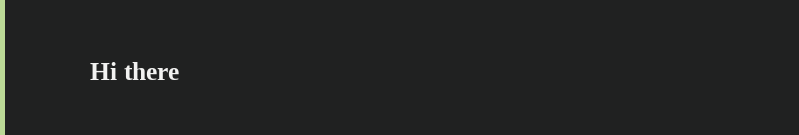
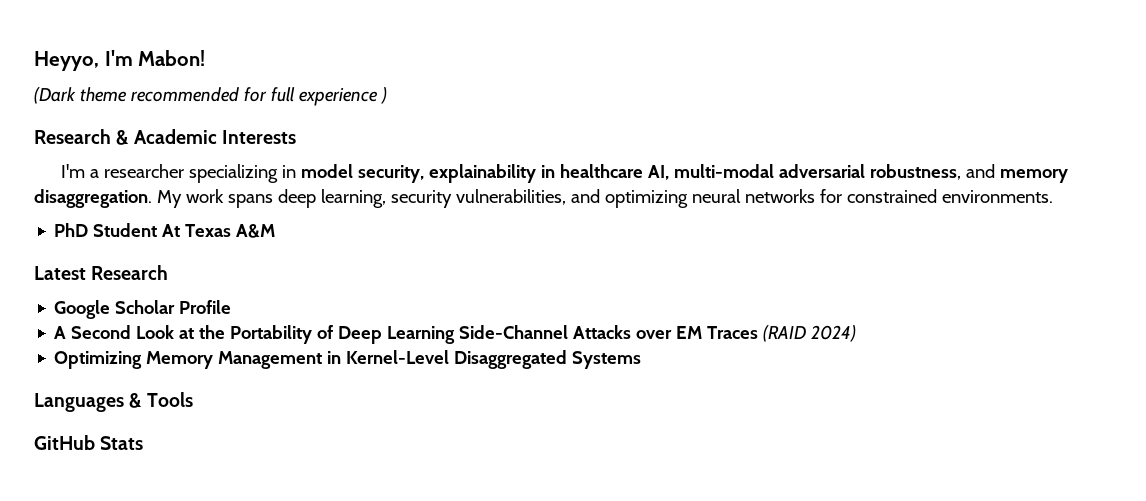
- Hi there
+ Heyyo, I'm Mabon!
+ (Dark theme recommended for full experience )
+ Research & Academic Interests
+ I'm a researcher specializing in model security, explainability in healthcare AI, multi-modal adversarial robustness, and memory disaggregation. My work spans deep learning, security vulnerabilities, and optimizing neural networks for constrained environments.
+ PhD Student At Texas A&M
+ Latest Research
+ Google Scholar Profile
+ A Second Look at the Portability of Deep Learning Side-Channel Attacks over EM Traces (RAID 2024)
+ Optimizing Memory Management in Kernel-Level Disaggregated Systems
+ Languages & Tools
+ GitHub Stats

